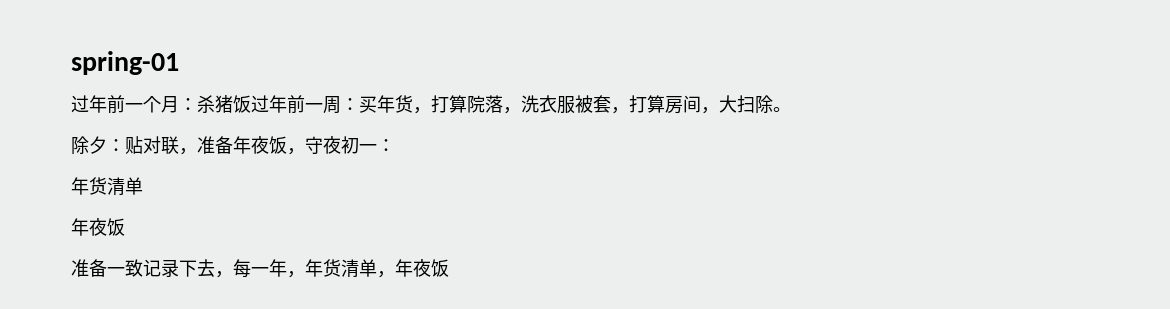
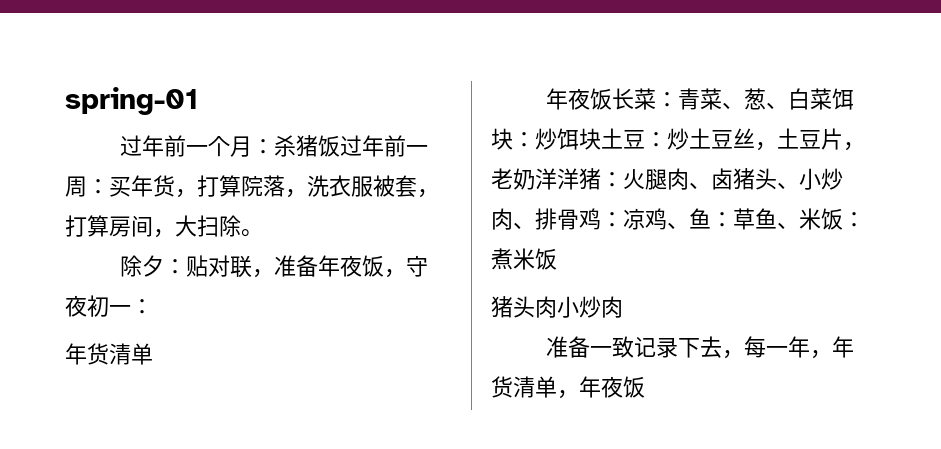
  除夕：贴对联，准备年夜饭，守夜初一：
  年货清单
- 年夜饭
+ 年夜饭长菜：青菜、葱、白菜饵块：炒饵块土豆：炒土豆丝，土豆片，老奶洋洋猪：火腿肉、卤猪头、小炒肉、排骨鸡：凉鸡、鱼：草鱼、米饭：煮米饭
+ 猪头肉小炒肉

